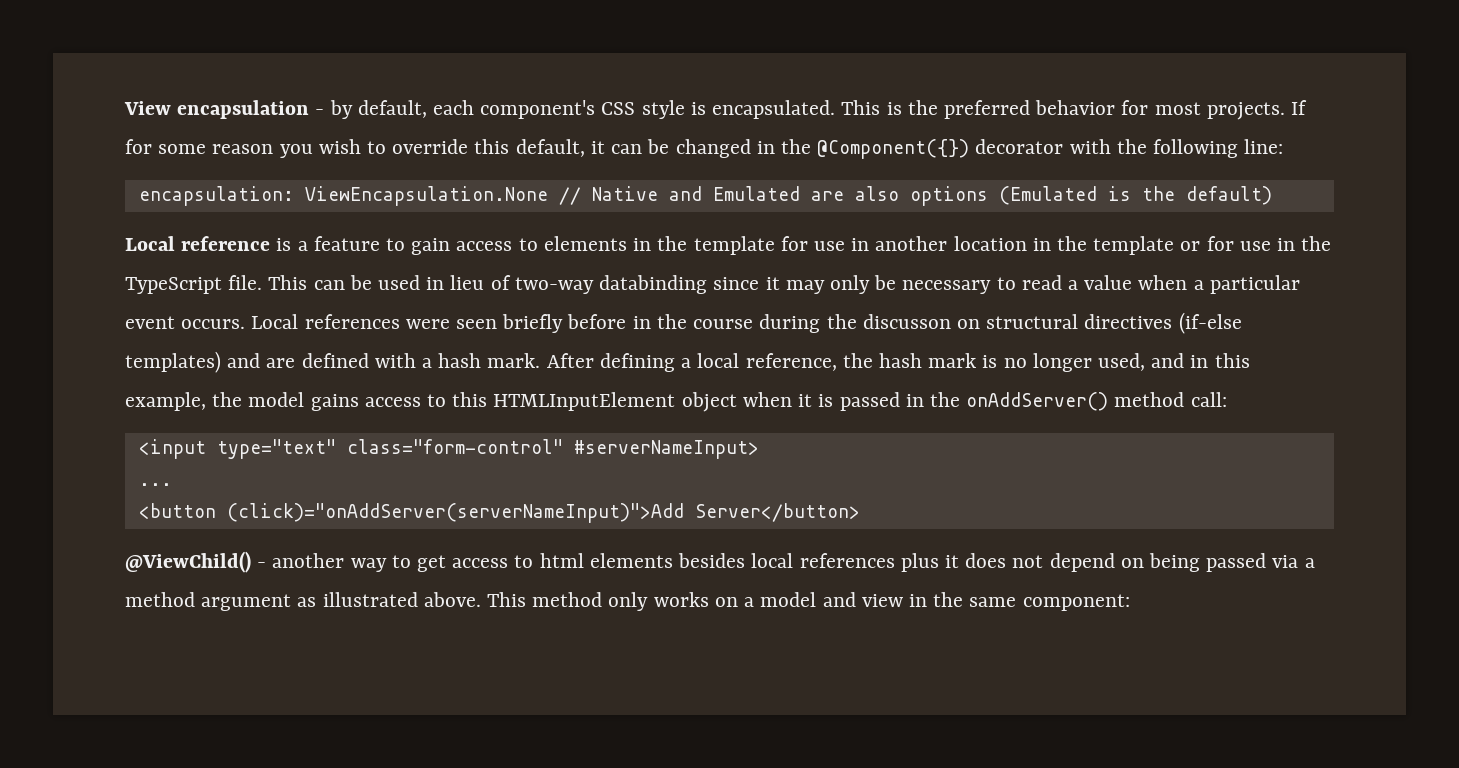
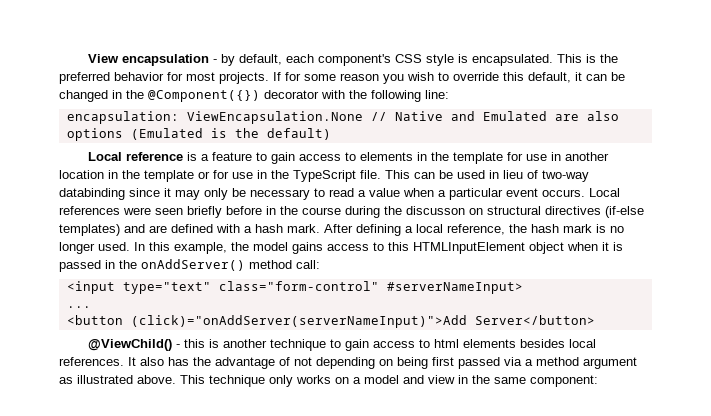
- After defining a local reference, the hash mark is no longer used, and in this example, the model gains access to this HTMLInputElement object when it is passed in the onAddServer() method call:
+ After defining a local reference, the hash mark is no longer used. In this example, the model gains access to this HTMLInputElement object when it is passed in the onAddServer() method call:
- @ViewChild() - another way to get access to html elements besides local references plus it does not depend on being passed via a method argument as illustrated above.
+ @ViewChild() - this is another technique to gain access to html elements besides local references. It also has the advantage of not depending on being first passed via a method argument as illustrated above.
- This method only works on a model and view in the same component:
+ This technique only works on a model and view in the same component:

